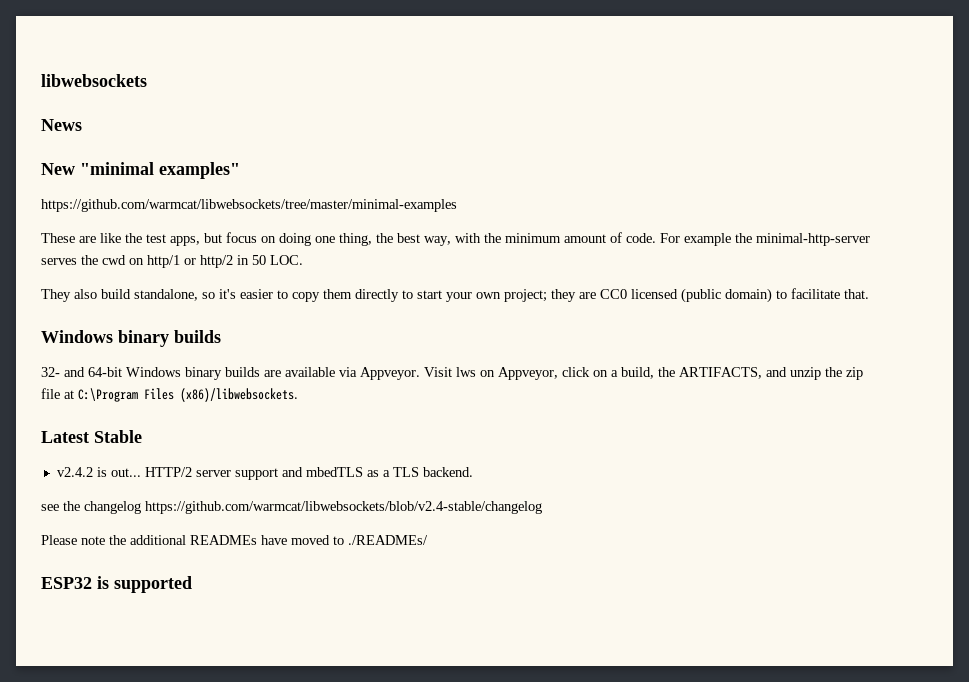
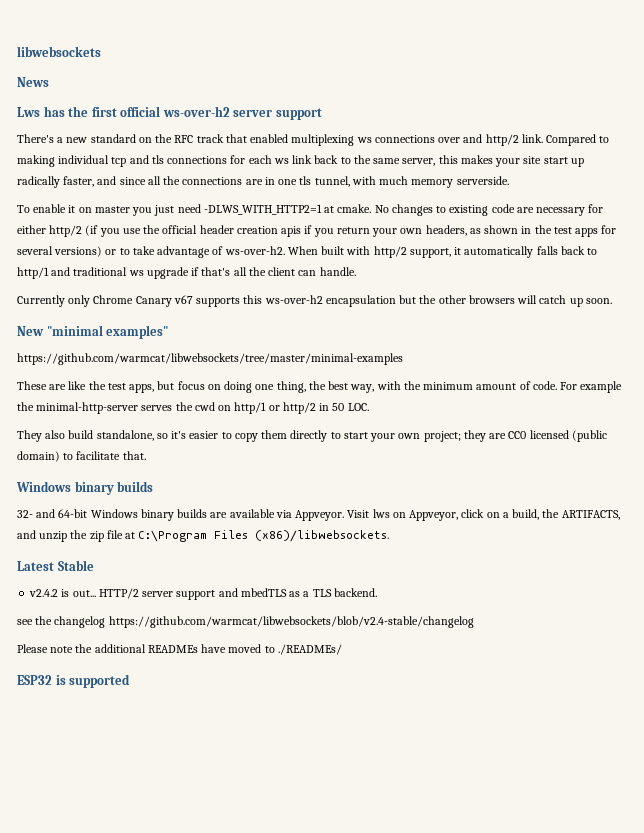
+ Lws has the first official ws-over-h2 server support
+ There's a new standard on the RFC track that enabled multiplexing ws connections over and http/2 link. Compared to making individual tcp and tls connections for each ws link back to the same server, this makes your site start up radically faster, and since all the connections are in one tls tunnel, with much memory serverside.
+ To enable it on master you just need -DLWS_WITH_HTTP2=1 at cmake. No changes to existing code are necessary for either http/2 (if you use the official header creation apis if you return your own headers, as shown in the test apps for several versions) or to take advantage of ws-over-h2. When built with http/2 support, it automatically falls back to http/1 and traditional ws upgrade if that's all the client can handle.
+ Currently only Chrome Canary v67 supports this ws-over-h2 encapsulation but the other browsers will catch up soon.

